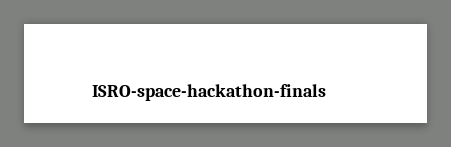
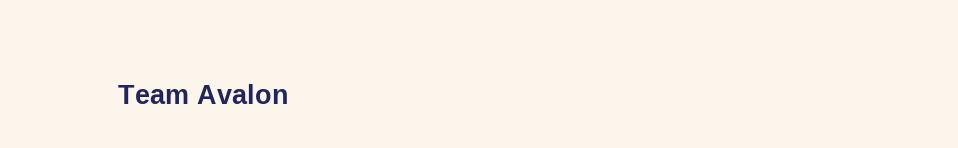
- ISRO-space-hackathon-finals
+ Team Avalon

